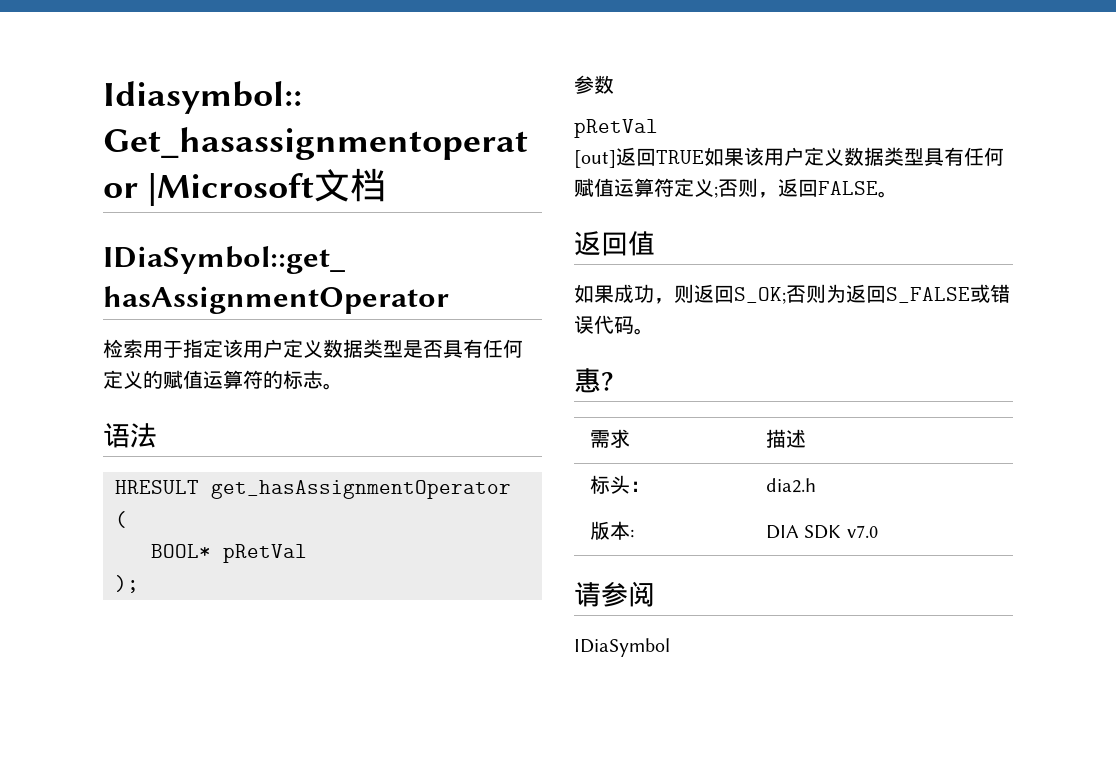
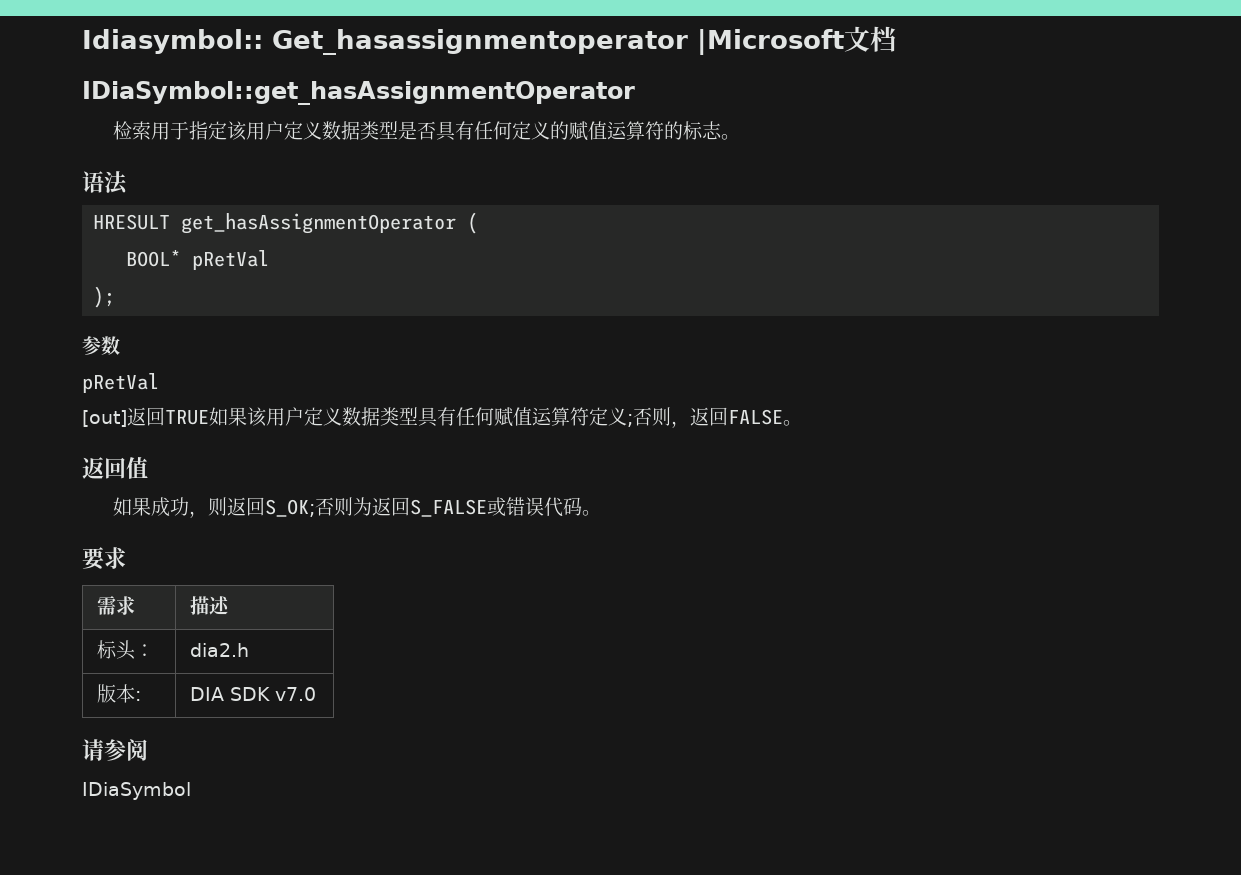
- 惠?
+ 要求

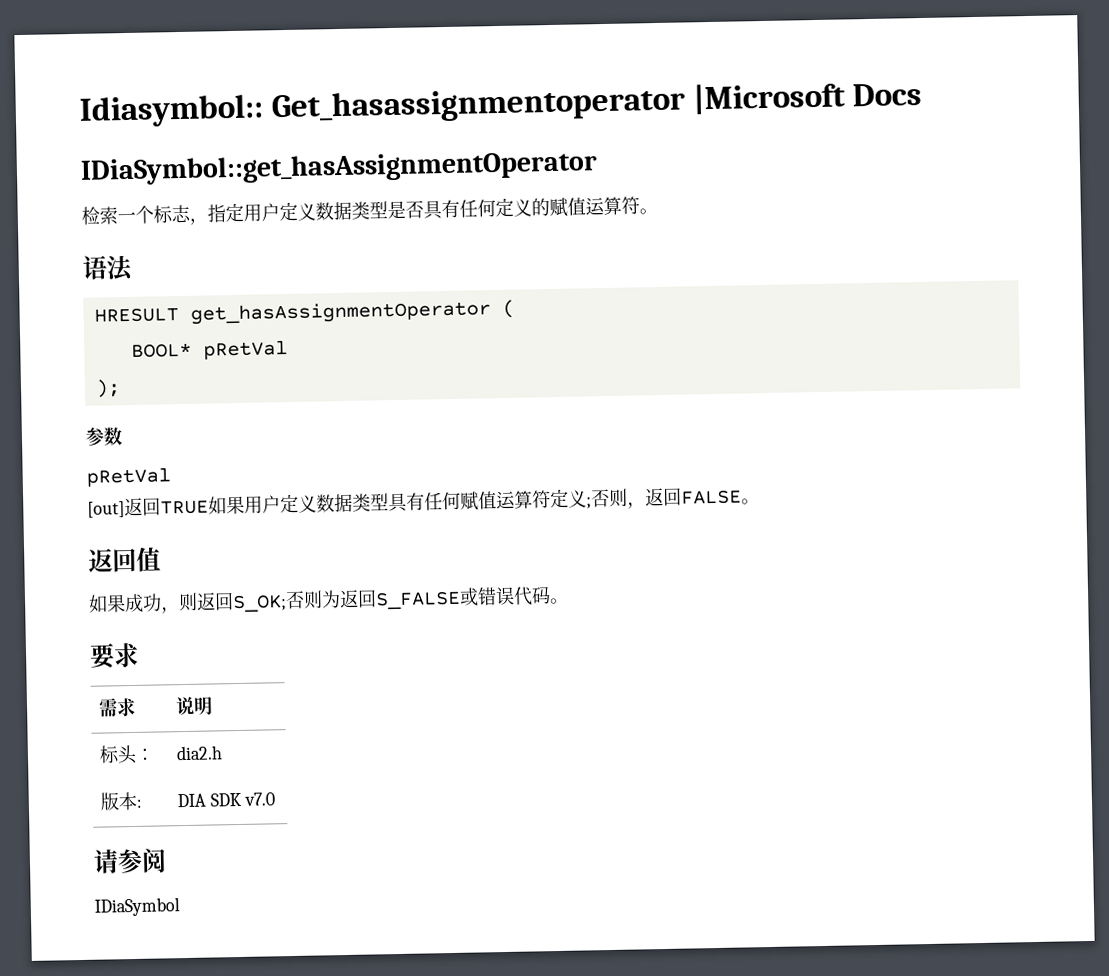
- Idiasymbol:: Get_hasassignmentoperator |Microsoft文档
+ Idiasymbol:: Get_hasassignmentoperator |Microsoft Docs
- 检索用于指定该用户定义数据类型是否具有任何定义的赋值运算符的标志。
+ 检索一个标志，指定用户定义数据类型是否具有任何定义的赋值运算符。
- [out]返回TRUE如果该用户定义数据类型具有任何赋值运算符定义;否则，返回FALSE。
+ [out]返回TRUE如果用户定义数据类型具有任何赋值运算符定义;否则，返回FALSE。
- 需求 | 描述
+ 需求 | 说明

